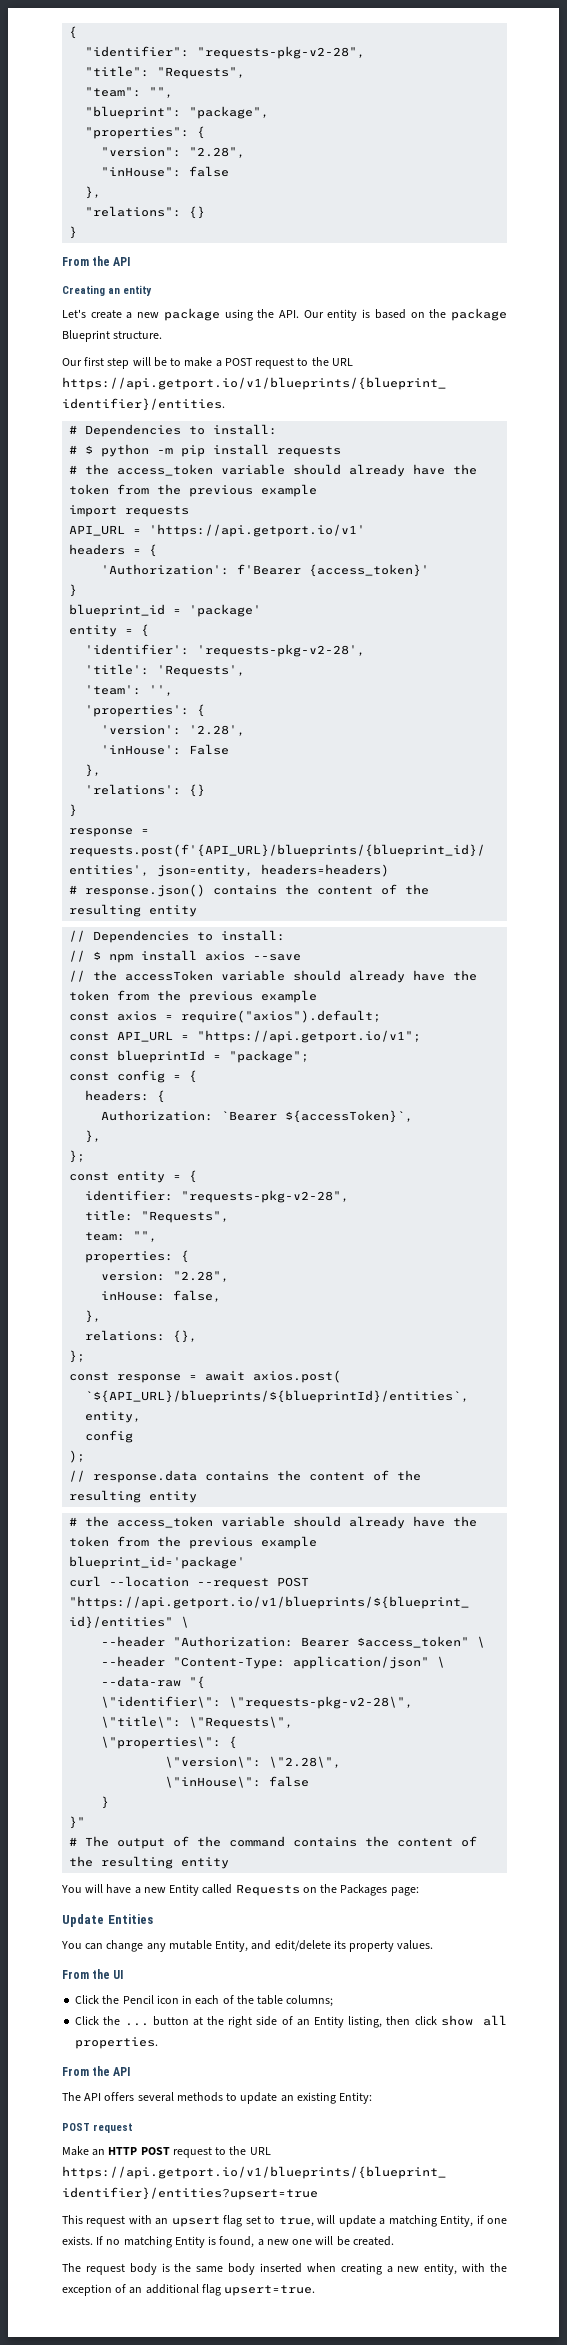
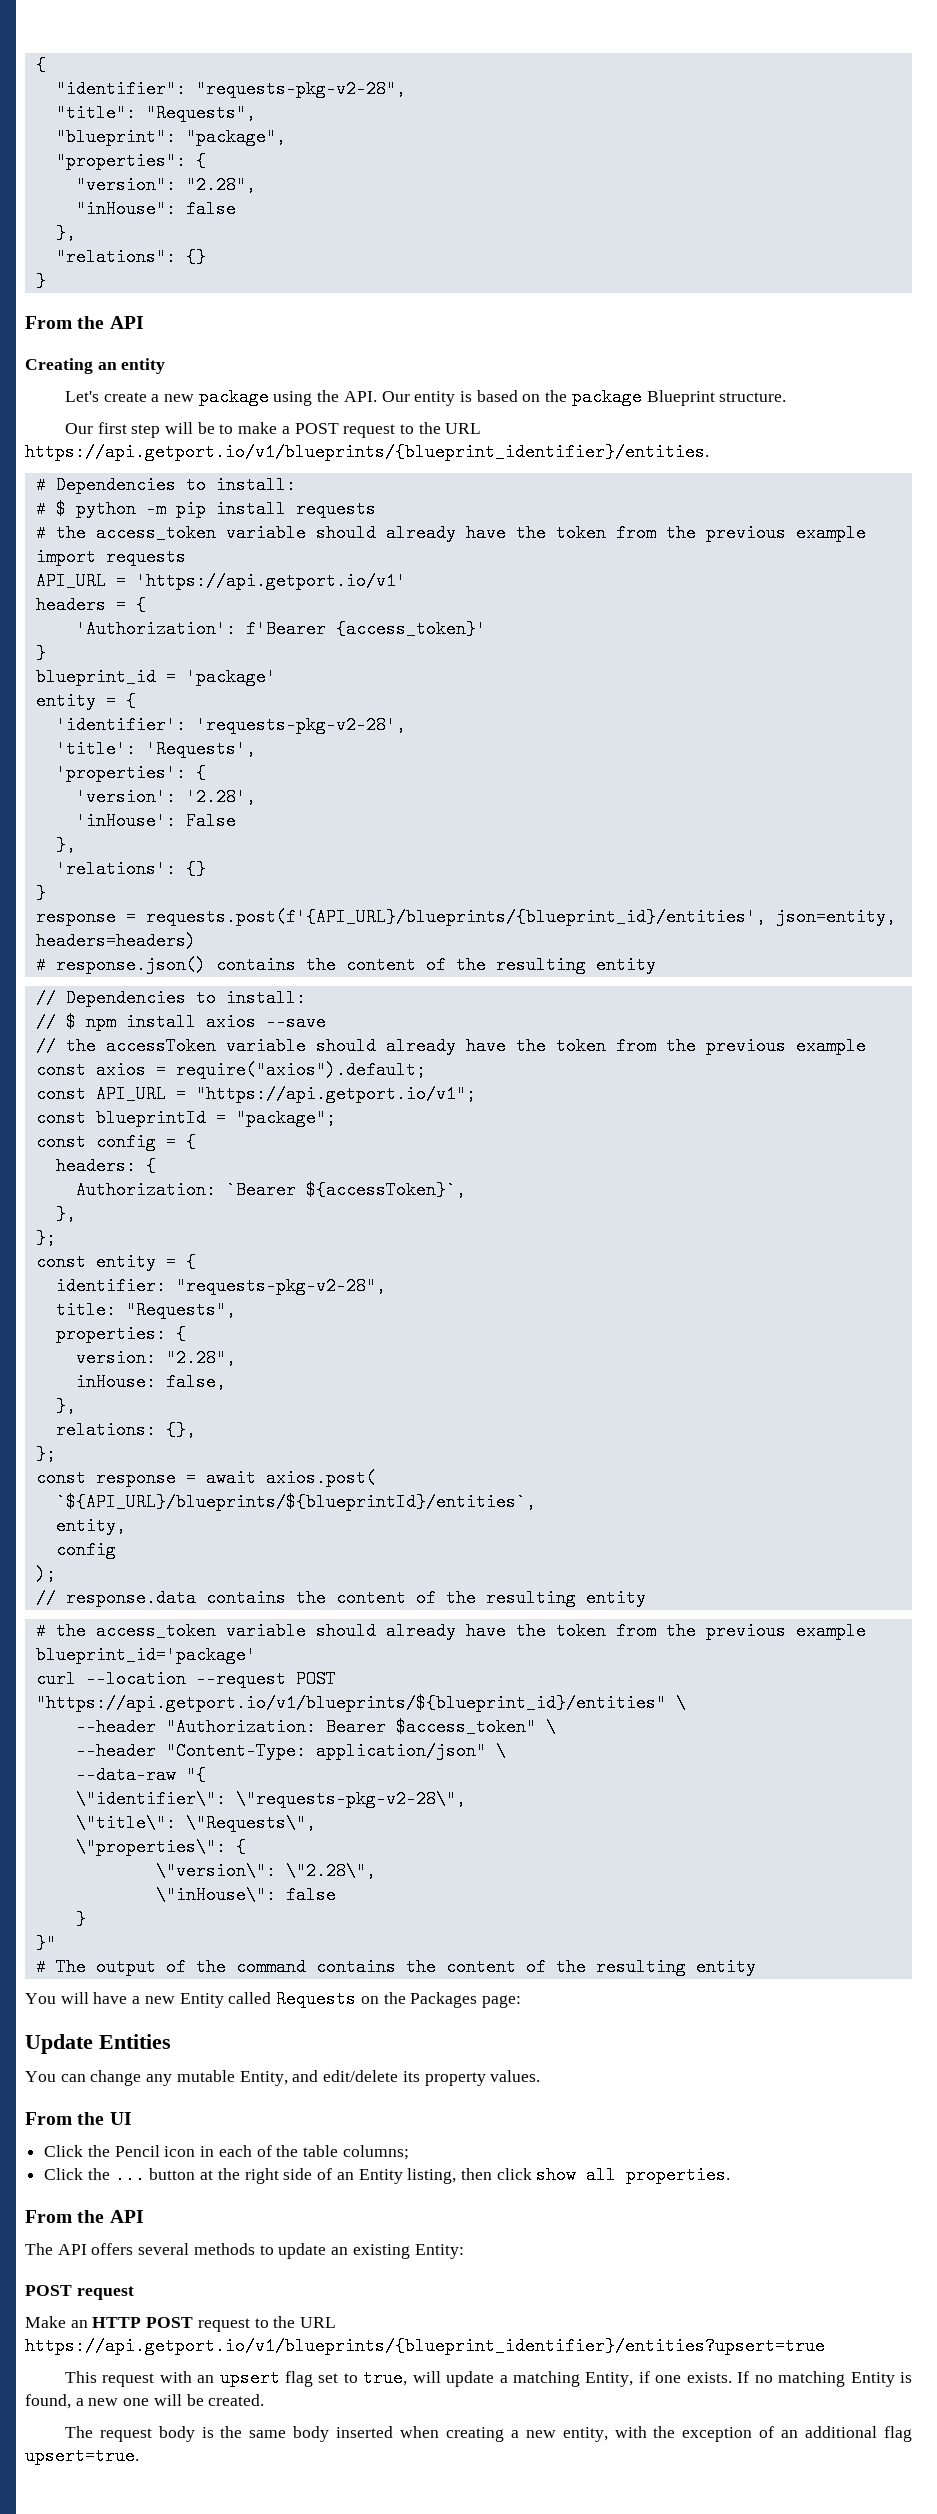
- "team": "",
- 'team': '',
- team: "",

